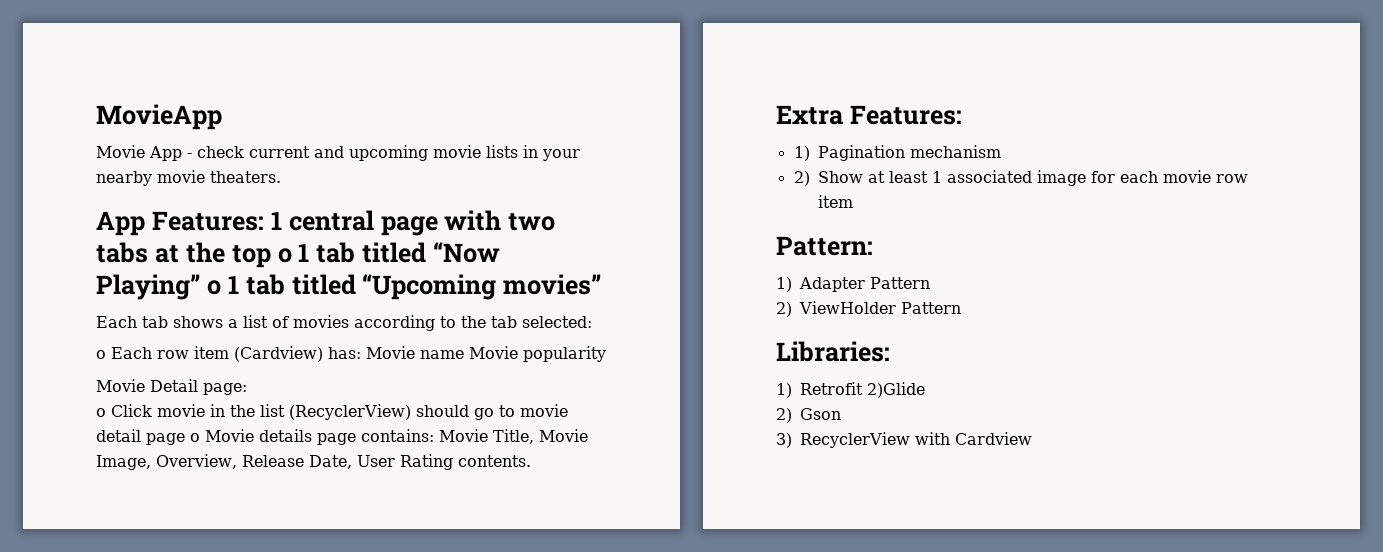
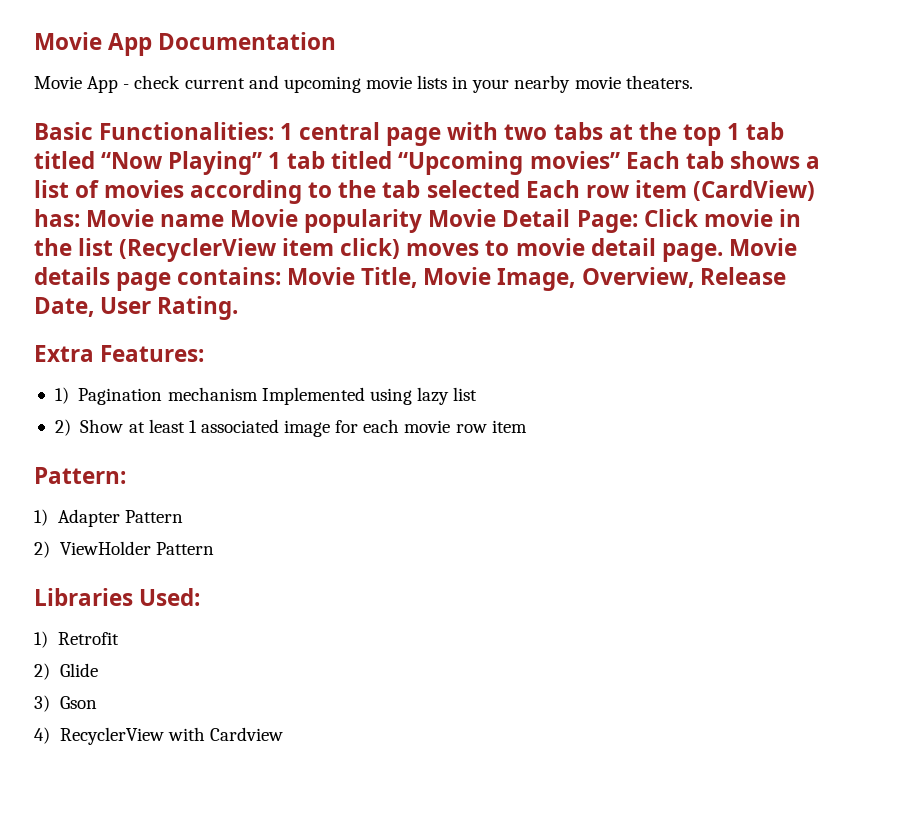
- MovieApp
+ Movie App Documentation
- App Features: 1 central page with two tabs at the top o 1 tab titled “Now Playing” o 1 tab titled “Upcoming movies”
- Each tab shows a list of movies according to the tab selected:
- o Each row item (Cardview) has: Movie name Movie popularity
- Movie Detail page:
- o Click movie in the list (RecyclerView) should go to movie detail page o Movie details page contains: Movie Title, Movie Image, Overview, Release Date, User Rating contents.
+ Basic Functionalities: 1 central page with two tabs at the top 1 tab titled “Now Playing” 1 tab titled “Upcoming movies” Each tab shows a list of movies according to the tab selected Each row item (CardView) has: Movie name Movie popularity Movie Detail Page: Click movie in the list (RecyclerView item click) moves to movie detail page. Movie details page contains: Movie Title, Movie Image, Overview, Release Date, User Rating.
- 1) Pagination mechanism
+ 1) Pagination mechanism Implemented using lazy list
- Libraries:
+ Libraries Used:
- 1) Retrofit 2)Glide
- 2) Gson
+ 1) Retrofit
+ 2) Glide
+ 3) Gson
- 3) RecyclerView with Cardview
+ 4) RecyclerView with Cardview

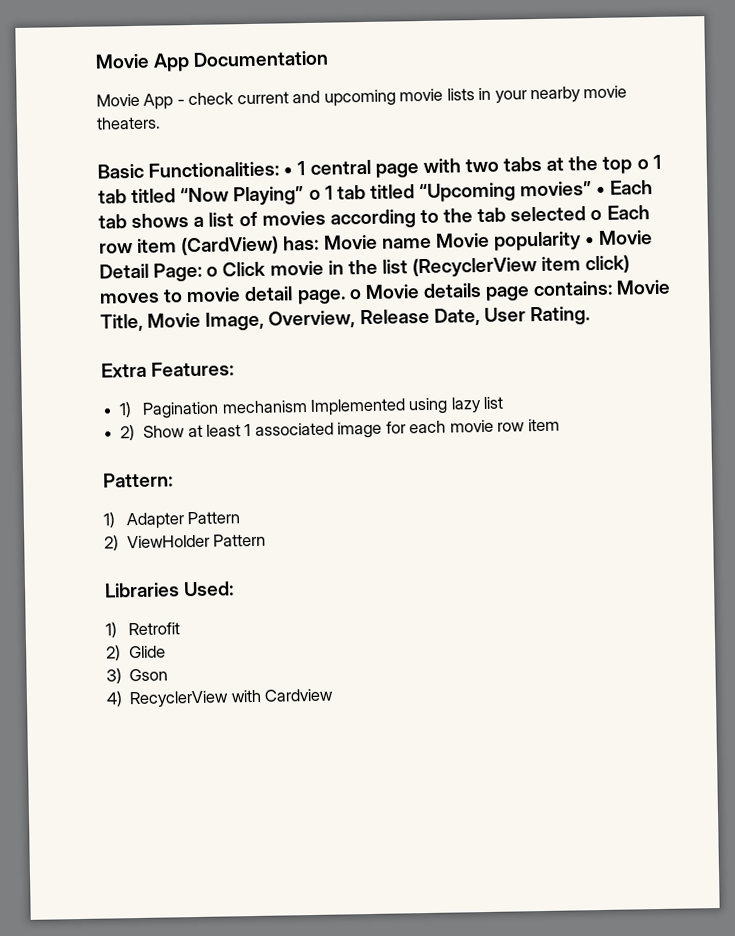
- 1 central page with two tabs at the top 1 tab titled “Now Playing” 1 tab titled “Upcoming movies” Each tab shows a list of movies according to the tab selected Each row item (CardView) has:
+ • 1 central page with two tabs at the top o 1 tab titled “Now Playing” o 1 tab titled “Upcoming movies” • Each tab shows a list of movies according to the tab selected o Each row item (CardView) has:
- Movie name Movie popularity Movie Detail Page:
+ Movie name Movie popularity • Movie Detail Page:
- Click movie in the list (RecyclerView item click) moves to movie detail page. Movie details page contains:
+ o Click movie in the list (RecyclerView item click) moves to movie detail page. o Movie details page contains:

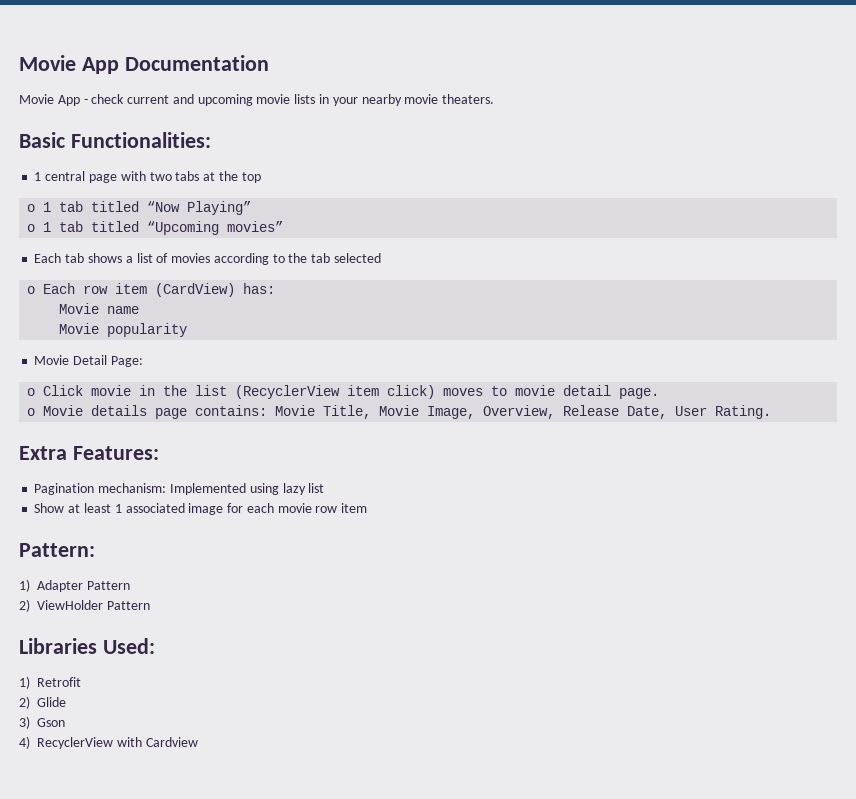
- Basic Functionalities: • 1 central page with two tabs at the top o 1 tab titled “Now Playing” o 1 tab titled “Upcoming movies” • Each tab shows a list of movies according to the tab selected o Each row item (CardView) has: Movie name Movie popularity • Movie Detail Page: o Click movie in the list (RecyclerView item click) moves to movie detail page. o Movie details page contains:
+ Basic Functionalities:
+ 1 central page with two tabs at the top
+ o 1 tab titled “Now Playing”
+ o 1 tab titled “Upcoming movies”
+ Each tab shows a list of movies according to the tab selected
+ o Each row item (CardView) has:
+ Movie name
+ Movie popularity
+ Movie Detail Page:
+ o Click movie in the list (RecyclerView item click) moves to movie detail page.
+ o Movie details page contains:
- 1) Pagination mechanism Implemented using lazy list
+ Pagination mechanism: Implemented using lazy list
- 2) Show at least 1 associated image for each movie row item
+ Show at least 1 associated image for each movie row item

